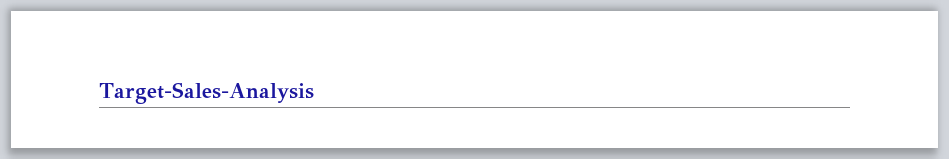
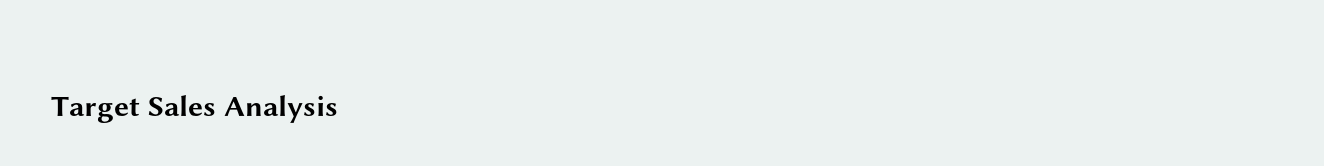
- Target-Sales-Analysis
+ Target Sales Analysis

